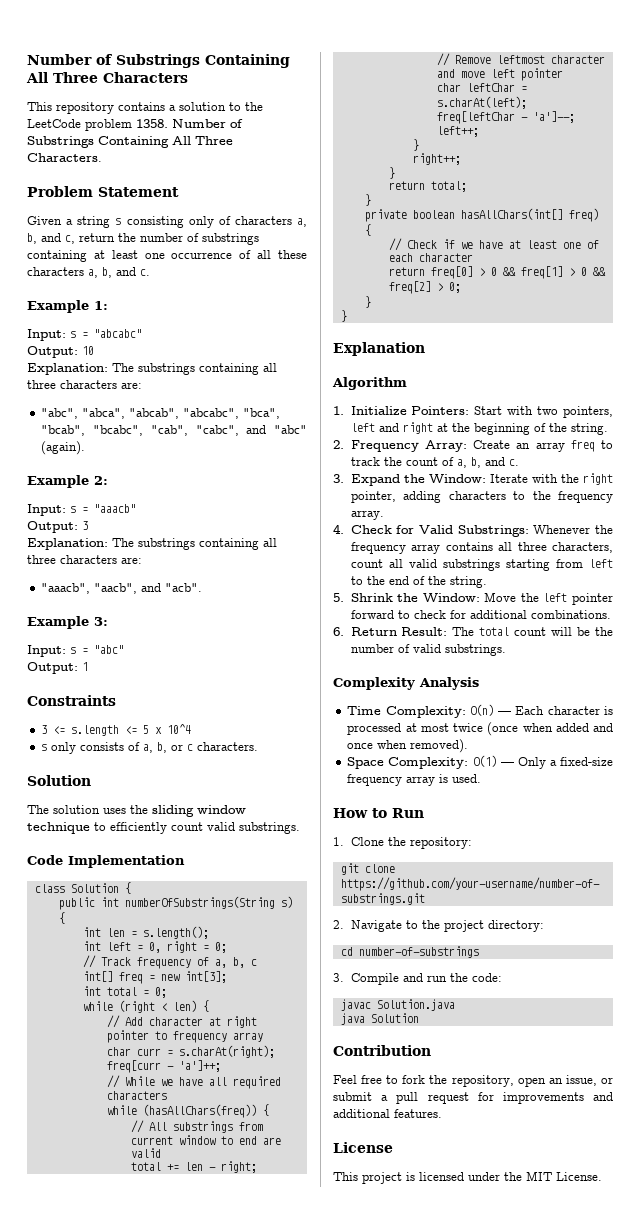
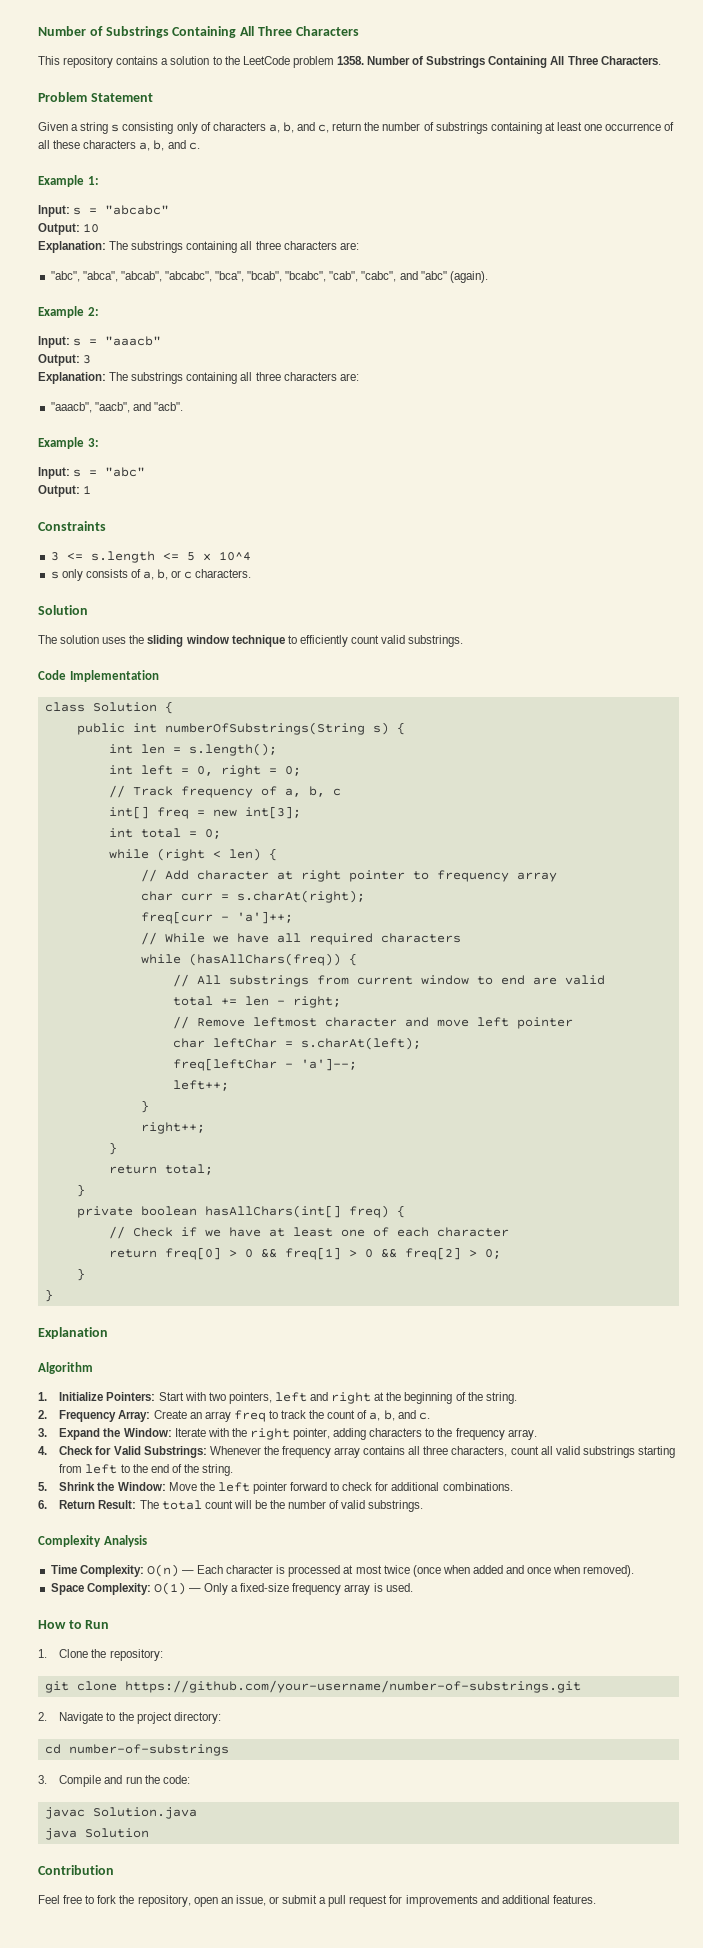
- License
- This project is licensed under the MIT License.

